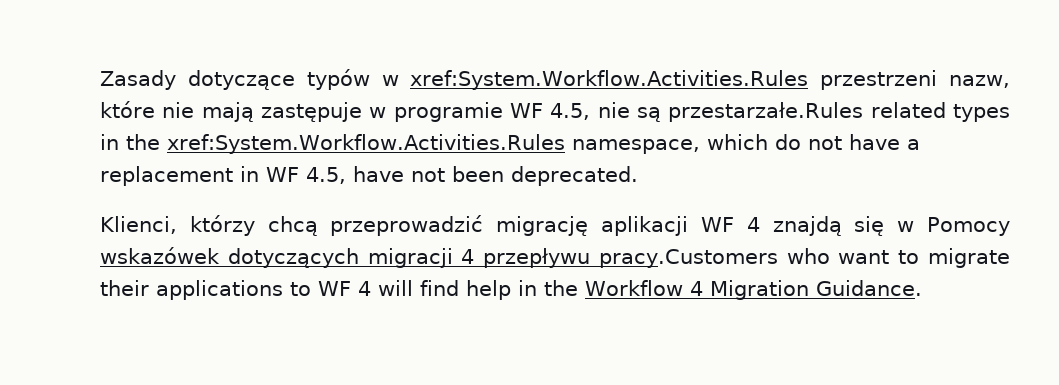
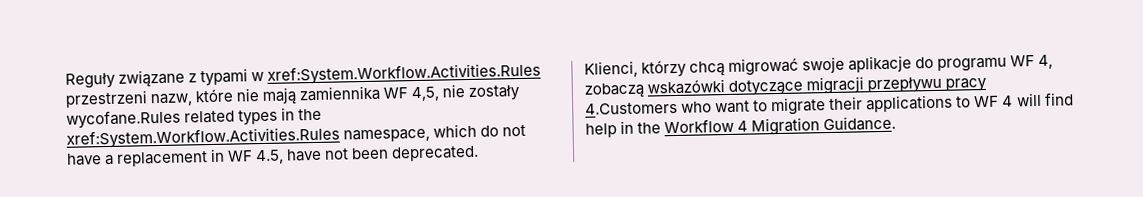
- Zasady dotyczące typów w xref:System.Workflow.Activities.Rules przestrzeni nazw, które nie mają zastępuje w programie WF 4.5, nie są przestarzałe.Rules related types in the xref:System.Workflow.Activities.Rules namespace, which do not have a replacement in WF 4.5, have not been deprecated.
+ Reguły związane z typami w xref:System.Workflow.Activities.Rules przestrzeni nazw, które nie mają zamiennika WF 4,5, nie zostały wycofane.Rules related types in the xref:System.Workflow.Activities.Rules namespace, which do not have a replacement in WF 4.5, have not been deprecated.
- Klienci, którzy chcą przeprowadzić migrację aplikacji WF 4 znajdą się w Pomocy wskazówek dotyczących migracji 4 przepływu pracy.Customers who want to migrate their applications to WF 4 will find help in the Workflow 4 Migration Guidance.
+ Klienci, którzy chcą migrować swoje aplikacje do programu WF 4, zobaczą wskazówki dotyczące migracji przepływu pracy 4.Customers who want to migrate their applications to WF 4 will find help in the Workflow 4 Migration Guidance.

